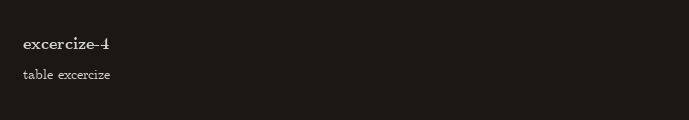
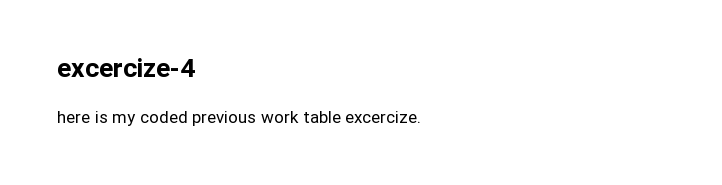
- table excercize
+ here is my coded previous work table excercize.

